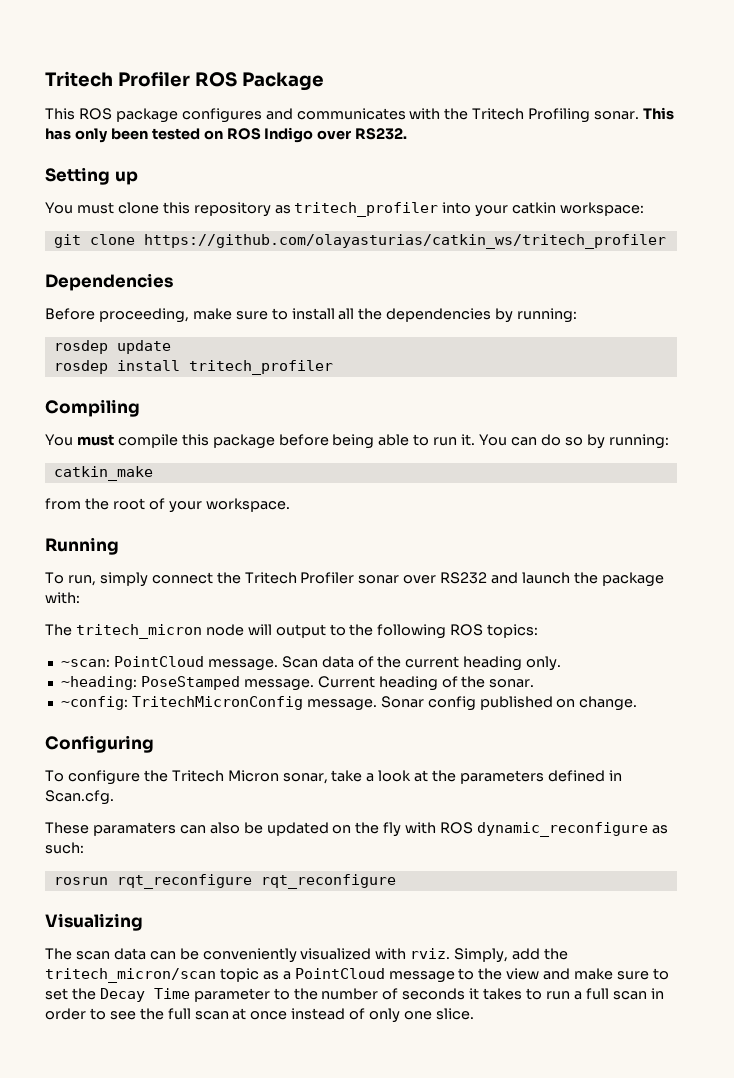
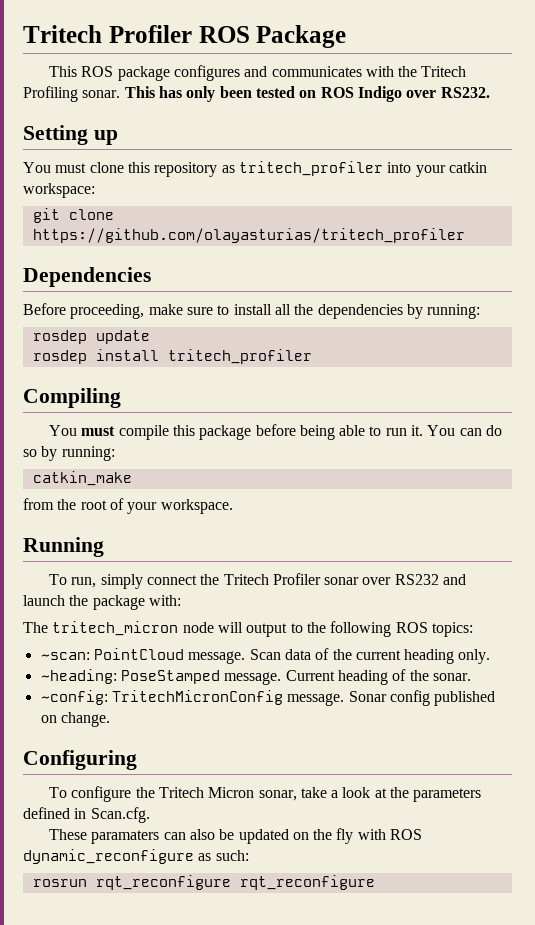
- git clone https://github.com/olayasturias/catkin_ws/tritech_profiler
+ git clone https://github.com/olayasturias/tritech_profiler
- Visualizing
- The scan data can be conveniently visualized with rviz. Simply, add the tritech_micron/scan topic as a PointCloud message to the view and make sure to set the Decay Time parameter to the number of seconds it takes to run a full scan in order to see the full scan at once instead of only one slice.

